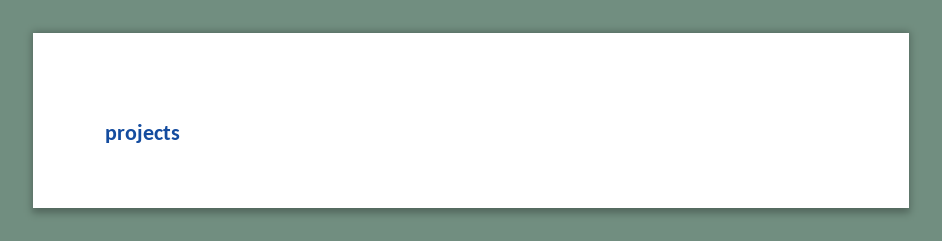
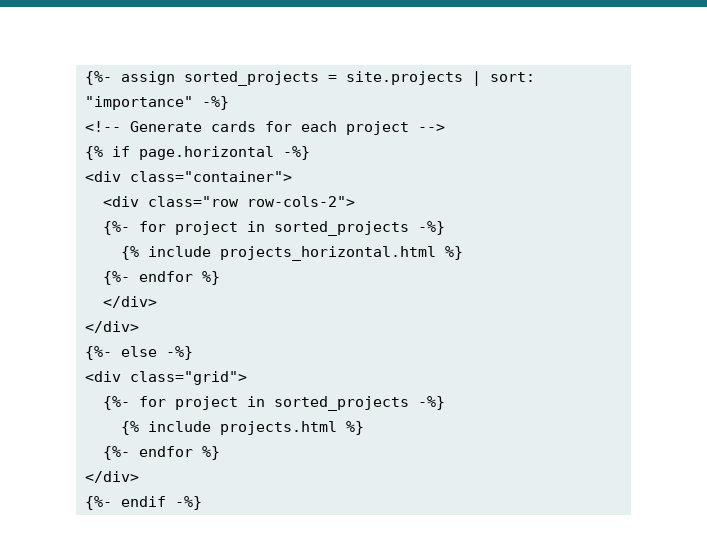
- projects
+ {%- assign sorted_projects = site.projects | sort: "importance" -%}
+ <!-- Generate cards for each project -->
+ {% if page.horizontal -%}
+ <div class="container">
+ <div class="row row-cols-2">
+ {%- for project in sorted_projects -%}
+ {% include projects_horizontal.html %}
+ {%- endfor %}
+ </div>
+ </div>
+ {%- else -%}
+ <div class="grid">
+ {%- for project in sorted_projects -%}
+ {% include projects.html %}
+ {%- endfor %}
+ </div>
+ {%- endif -%}

